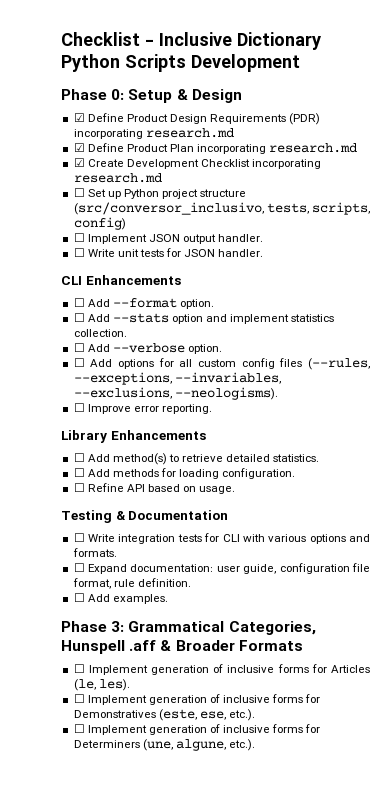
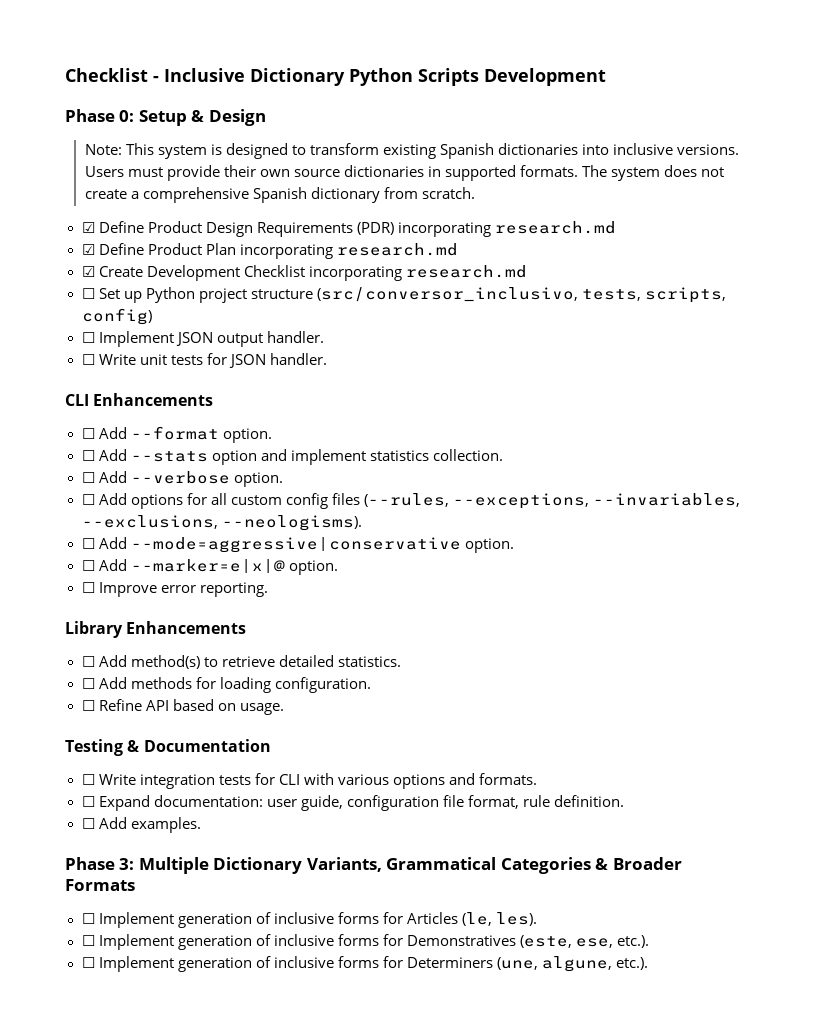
+ Note: This system is designed to transform existing Spanish dictionaries into inclusive versions. Users must provide their own source dictionaries in supported formats. The system does not create a comprehensive Spanish dictionary from scratch.
+ ☐ Add --mode=aggressive|conservative option.
+ ☐ Add --marker=e|x|@ option.
- Phase 3: Grammatical Categories, Hunspell .aff & Broader Formats
+ Phase 3: Multiple Dictionary Variants, Grammatical Categories & Broader Formats

